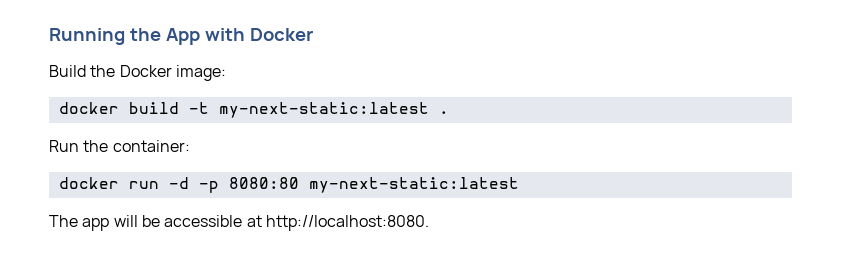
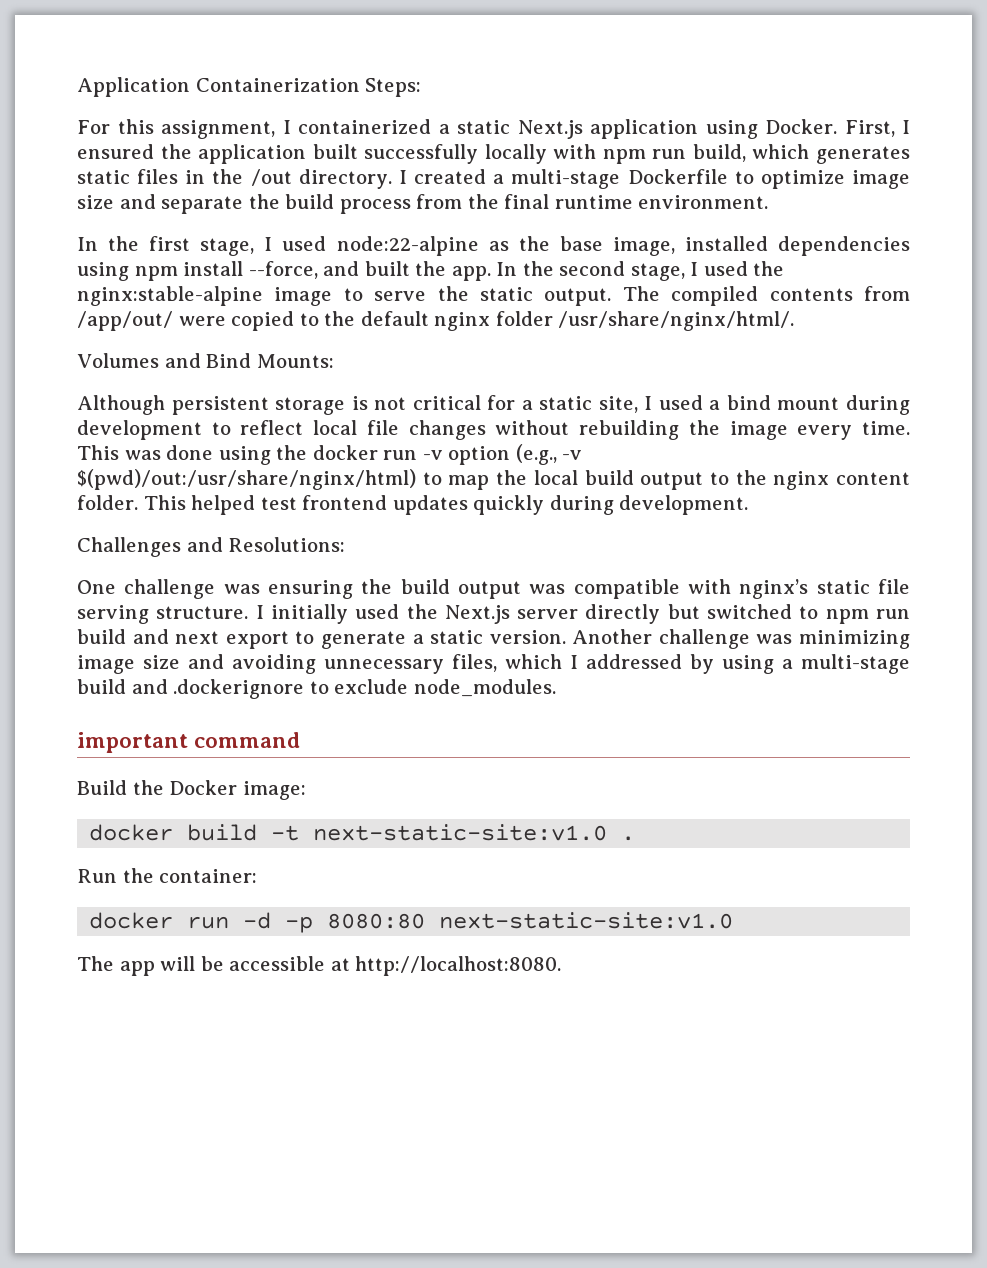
- Running the App with Docker
+ Application Containerization Steps:
+ For this assignment, I containerized a static Next.js application using Docker. First, I ensured the application built successfully locally with npm run build, which generates static files in the /out directory. I created a multi-stage Dockerfile to optimize image size and separate the build process from the final runtime environment.
+ In the first stage, I used node:22-alpine as the base image, installed dependencies using npm install --force, and built the app. In the second stage, I used the nginx:stable-alpine image to serve the static output. The compiled contents from /app/out/ were copied to the default nginx folder /usr/share/nginx/html/.
+ Volumes and Bind Mounts:
+ Although persistent storage is not critical for a static site, I used a bind mount during development to reflect local file changes without rebuilding the image every time. This was done using the docker run -v option (e.g., -v $(pwd)/out:/usr/share/nginx/html) to map the local build output to the nginx content folder. This helped test frontend updates quickly during development.
+ Challenges and Resolutions:
+ One challenge was ensuring the build output was compatible with nginx’s static file serving structure. I initially used the Next.js server directly but switched to npm run build and next export to generate a static version. Another challenge was minimizing image size and avoiding unnecessary files, which I addressed by using a multi-stage build and .dockerignore to exclude node_modules.
+ important command
- docker build -t my-next-static:latest .
+ docker build -t next-static-site:v1.0 .
- docker run -d -p 8080:80 my-next-static:latest
+ docker run -d -p 8080:80 next-static-site:v1.0

